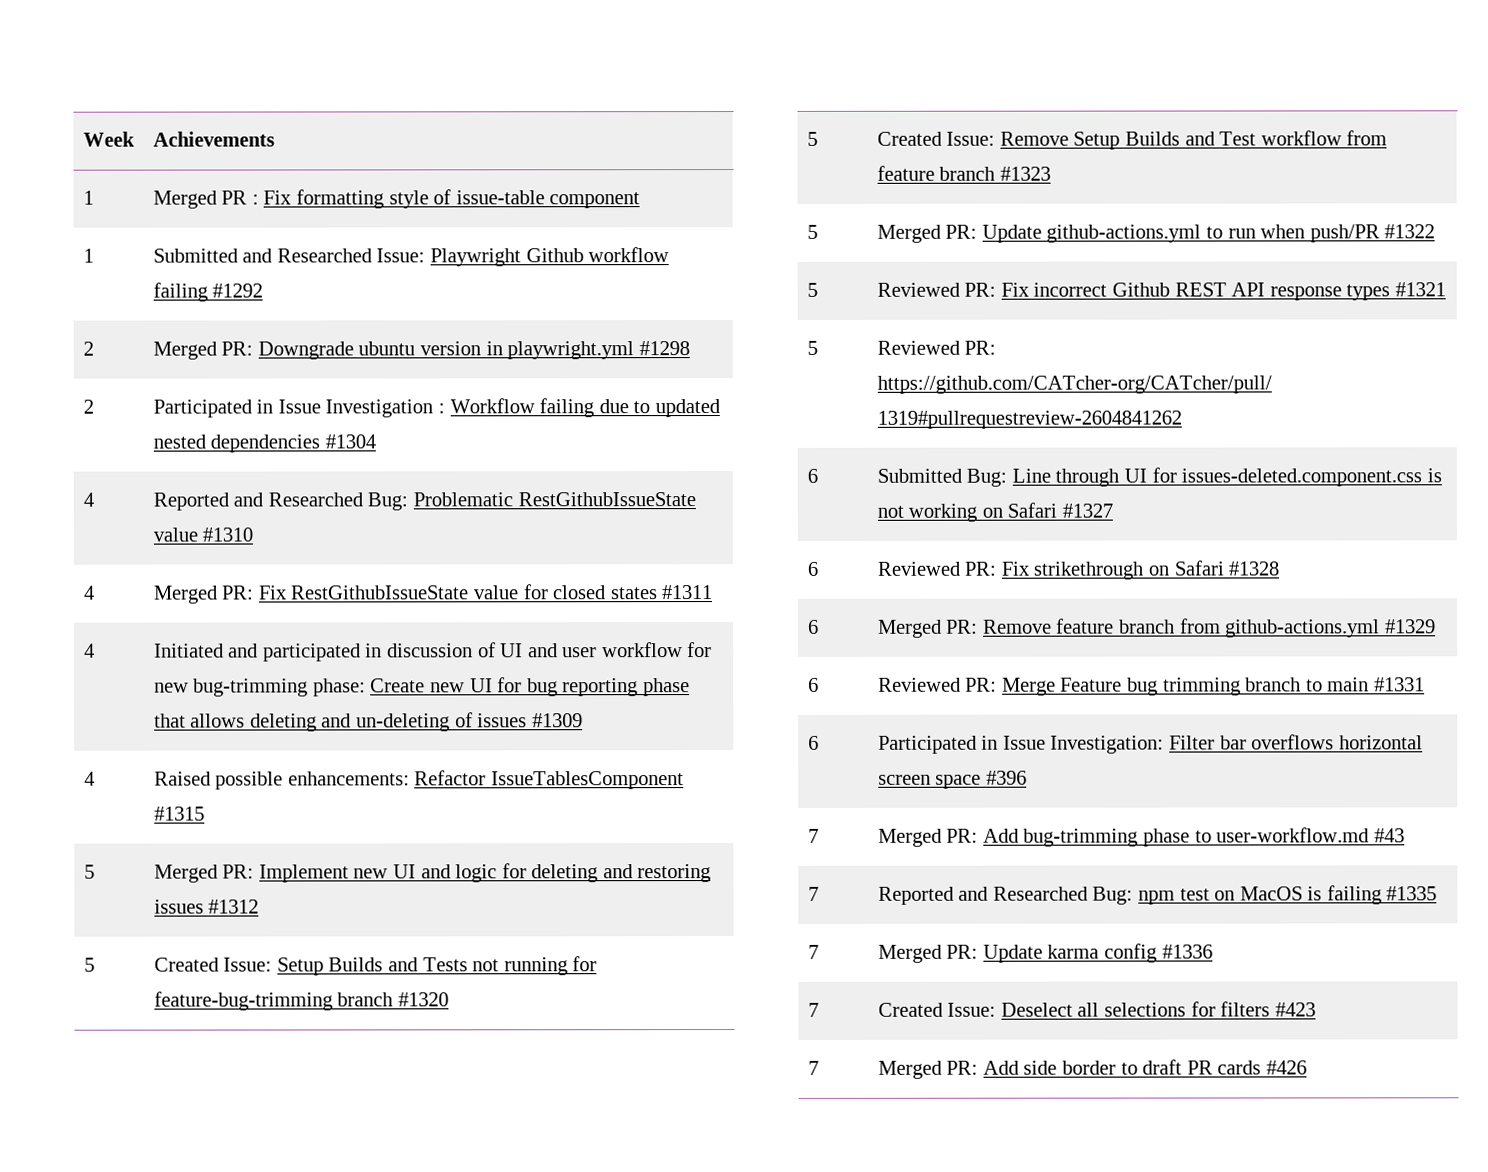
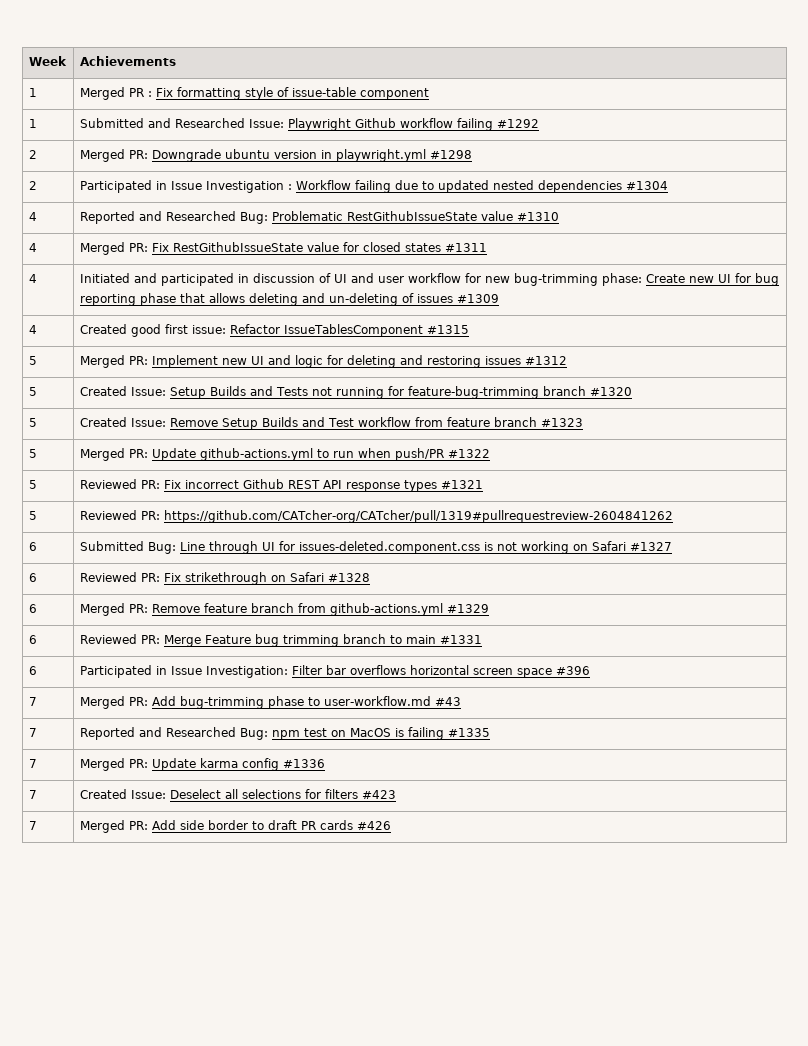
- 4 | Raised possible enhancements: Refactor IssueTablesComponent #1315
+ 4 | Created good first issue: Refactor IssueTablesComponent #1315

